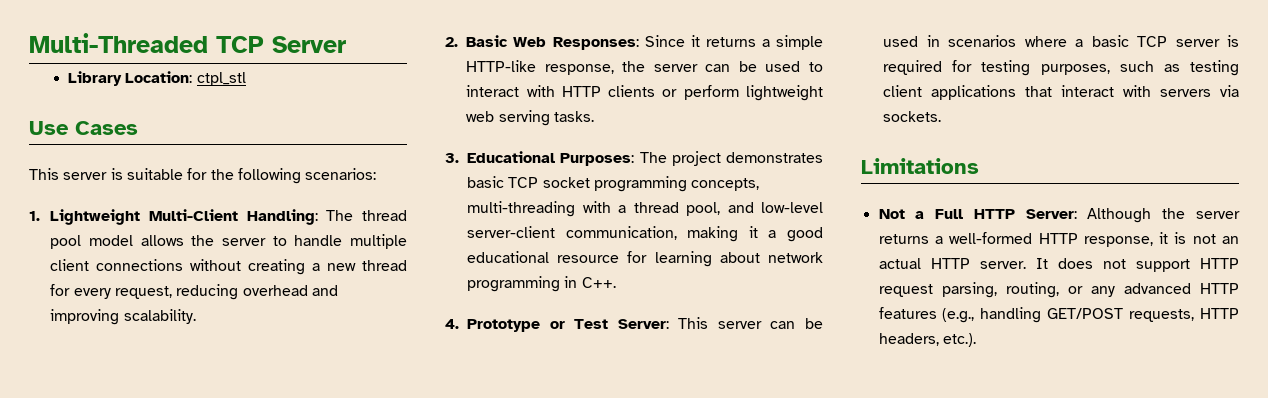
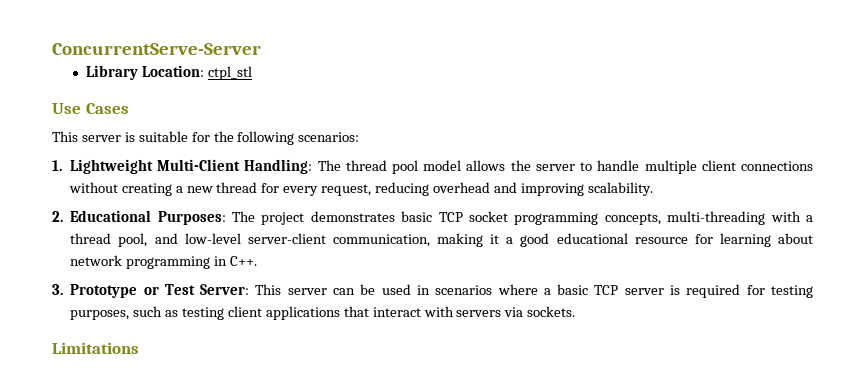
- Multi-Threaded TCP Server
+ ConcurrentServe-Server
- 2. Basic Web Responses: Since it returns a simple HTTP-like response, the server can be used to interact with HTTP clients or perform lightweight web serving tasks.
- 3. Educational Purposes: The project demonstrates basic TCP socket programming concepts, multi-threading with a thread pool, and low-level server-client communication, making it a good educational resource for learning about network programming in C++.
+ 2. Educational Purposes: The project demonstrates basic TCP socket programming concepts, multi-threading with a thread pool, and low-level server-client communication, making it a good educational resource for learning about network programming in C++.
- 4. Prototype or Test Server: This server can be used in scenarios where a basic TCP server is required for testing purposes, such as testing client applications that interact with servers via sockets.
+ 3. Prototype or Test Server: This server can be used in scenarios where a basic TCP server is required for testing purposes, such as testing client applications that interact with servers via sockets.
- Not a Full HTTP Server: Although the server returns a well-formed HTTP response, it is not an actual HTTP server. It does not support HTTP request parsing, routing, or any advanced HTTP features (e.g., handling GET/POST requests, HTTP headers, etc.).

